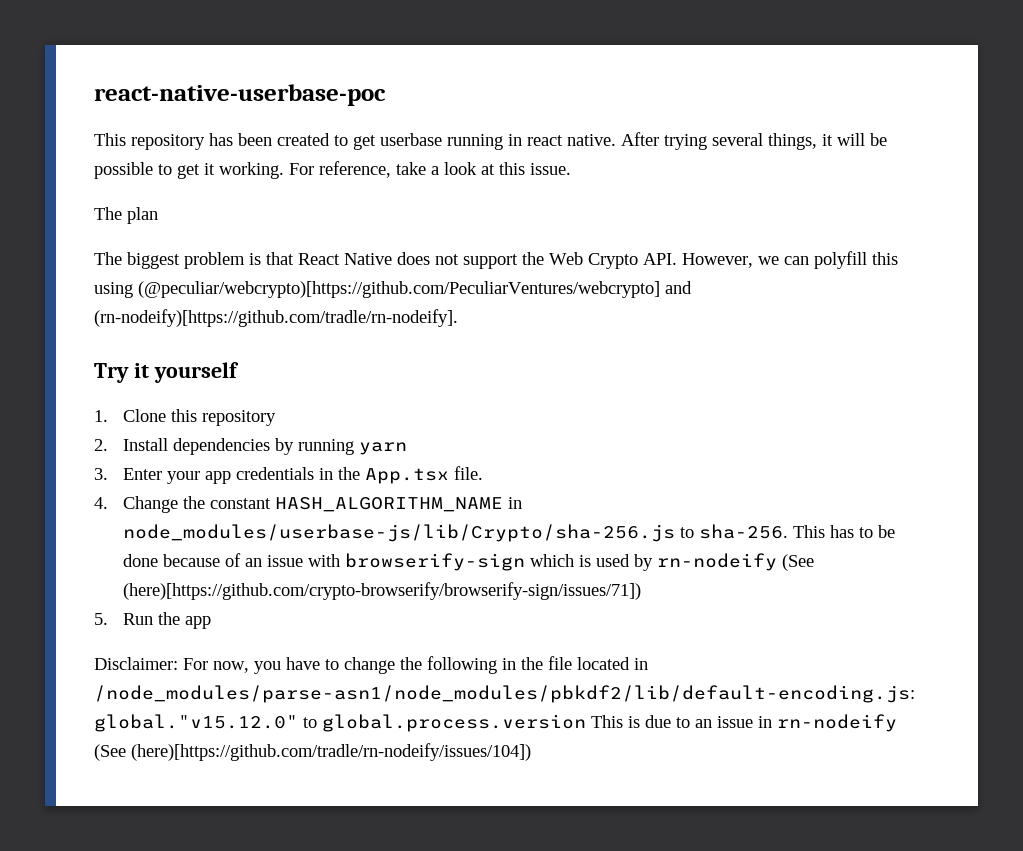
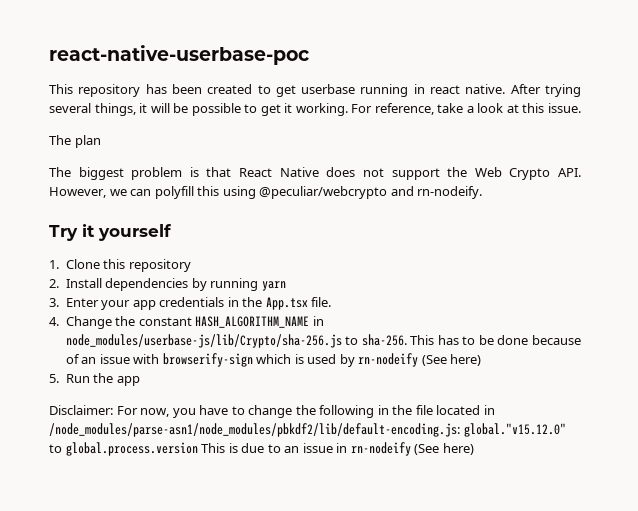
- The biggest problem is that React Native does not support the Web Crypto API. However, we can polyfill this using (@peculiar/webcrypto)[https://github.com/PeculiarVentures/webcrypto] and (rn-nodeify)[https://github.com/tradle/rn-nodeify].
+ The biggest problem is that React Native does not support the Web Crypto API. However, we can polyfill this using @peculiar/webcrypto and rn-nodeify.
- This has to be done because of an issue with browserify-sign which is used by rn-nodeify (See (here)[https://github.com/crypto-browserify/browserify-sign/issues/71])
+ This has to be done because of an issue with browserify-sign which is used by rn-nodeify (See here)
- Disclaimer: For now, you have to change the following in the file located in /node_modules/parse-asn1/node_modules/pbkdf2/lib/default-encoding.js: global."v15.12.0" to global.process.version This is due to an issue in rn-nodeify (See (here)[https://github.com/tradle/rn-nodeify/issues/104])
+ Disclaimer: For now, you have to change the following in the file located in /node_modules/parse-asn1/node_modules/pbkdf2/lib/default-encoding.js: global."v15.12.0" to global.process.version This is due to an issue in rn-nodeify (See here)

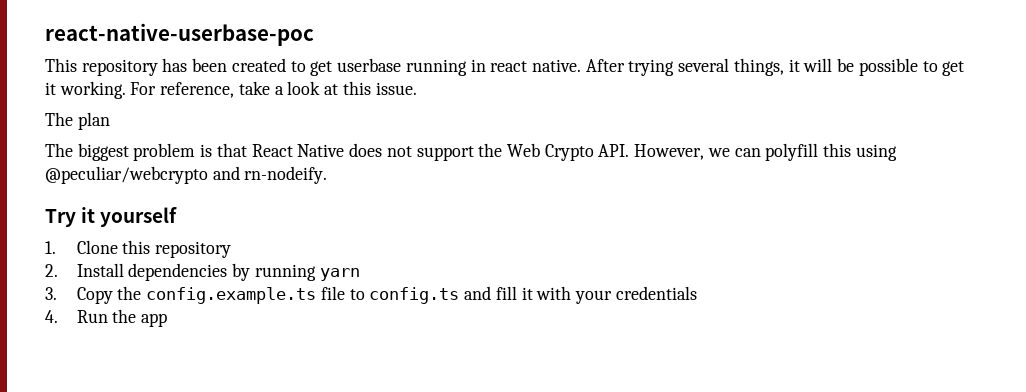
- 3. Enter your app credentials in the App.tsx file.
- 4. Change the constant HASH_ALGORITHM_NAME in node_modules/userbase-js/lib/Crypto/sha-256.js to sha-256. This has to be done because of an issue with browserify-sign which is used by rn-nodeify (See here)
- 5. Run the app
- Disclaimer: For now, you have to change the following in the file located in /node_modules/parse-asn1/node_modules/pbkdf2/lib/default-encoding.js: global."v15.12.0" to global.process.version This is due to an issue in rn-nodeify (See here)
+ 3. Copy the config.example.ts file to config.ts and fill it with your credentials
+ 4. Run the app

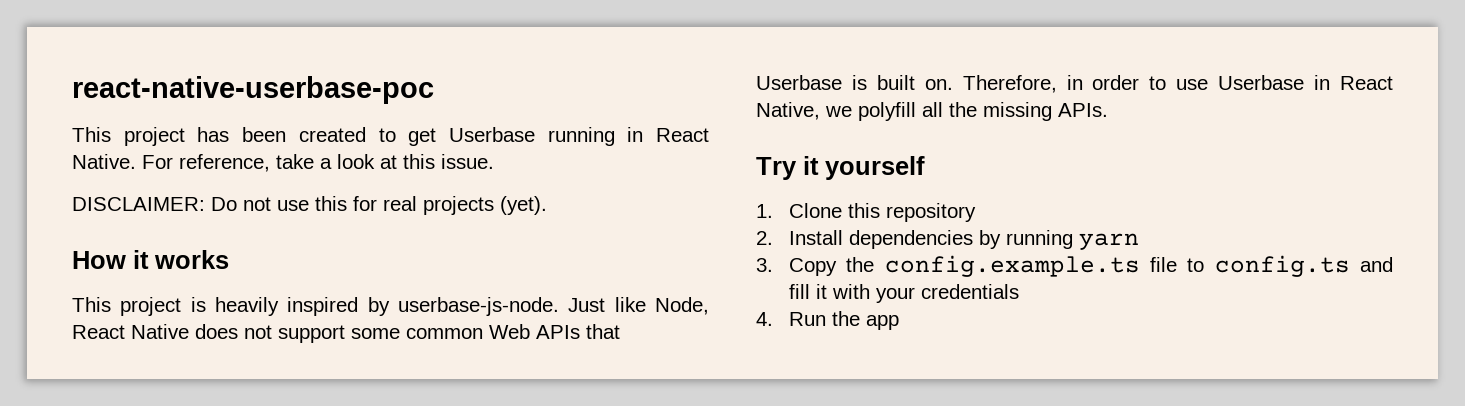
- This repository has been created to get userbase running in react native. After trying several things, it will be possible to get it working.
+ This project has been created to get Userbase running in React Native.
- The plan
- The biggest problem is that React Native does not support the Web Crypto API. However, we can polyfill this using @peculiar/webcrypto and rn-nodeify.
+ DISCLAIMER: Do not use this for real projects (yet).
+ How it works
+ This project is heavily inspired by userbase-js-node. Just like Node, React Native does not support some common Web APIs that Userbase is built on. Therefore, in order to use Userbase in React Native, we polyfill all the missing APIs.

